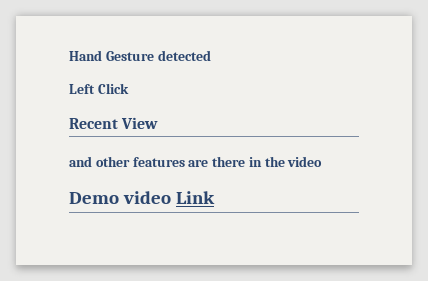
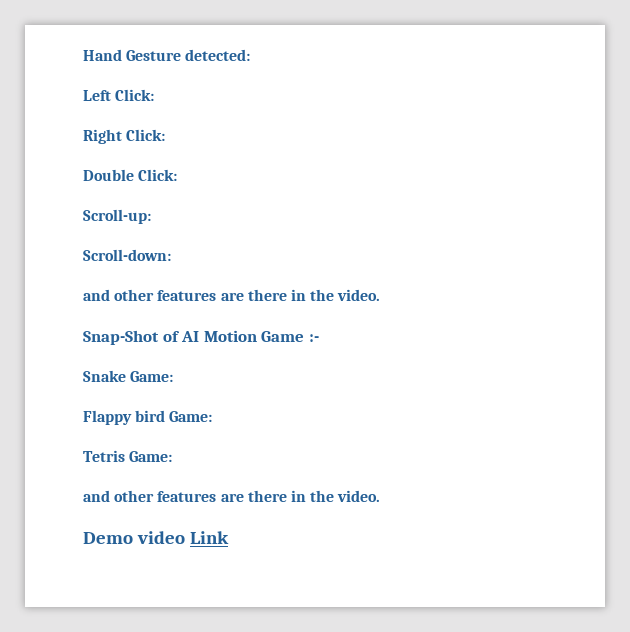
- Hand Gesture detected
+ Hand Gesture detected:
- Left Click
- Recent View
- and other features are there in the video
+ Left Click:
+ Right Click:
+ Double Click:
+ Scroll-up:
+ Scroll-down:
+ and other features are there in the video.
+ Snap-Shot of AI Motion Game :-
+ Snake Game:
+ Flappy bird Game:
+ Tetris Game:
+ and other features are there in the video.

